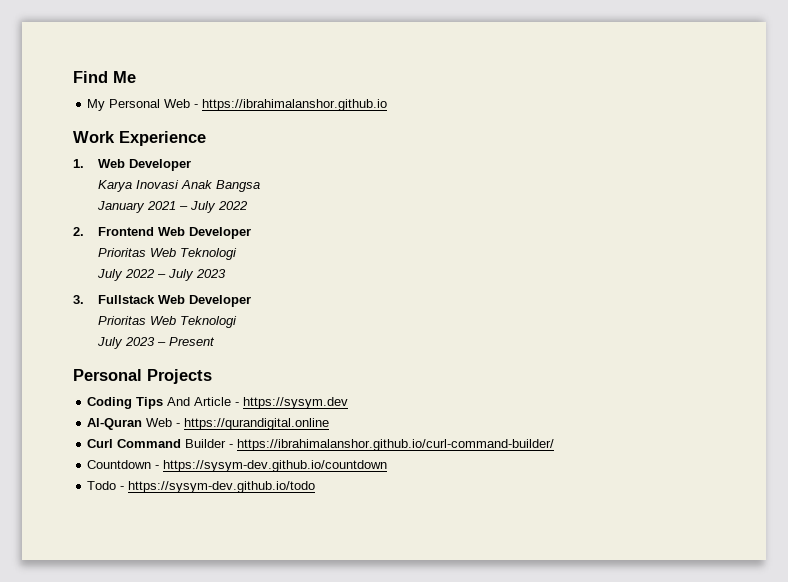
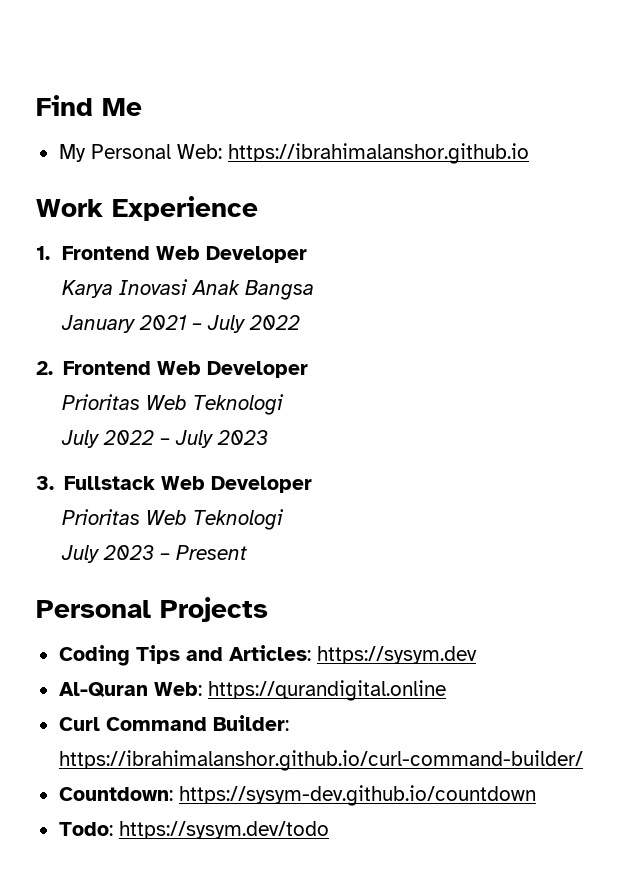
- My Personal Web - https://ibrahimalanshor.github.io
+ My Personal Web: https://ibrahimalanshor.github.io
- 1. Web Developer
+ 1. Frontend Web Developer
- Coding Tips And Article - https://sysym.dev
+ Coding Tips and Articles: https://sysym.dev
- Al-Quran Web - https://qurandigital.online
+ Al-Quran Web: https://qurandigital.online
- Curl Command Builder - https://ibrahimalanshor.github.io/curl-command-builder/
+ Curl Command Builder: https://ibrahimalanshor.github.io/curl-command-builder/
- Countdown - https://sysym-dev.github.io/countdown
+ Countdown: https://sysym-dev.github.io/countdown
- Todo - https://sysym-dev.github.io/todo
+ Todo: https://sysym.dev/todo

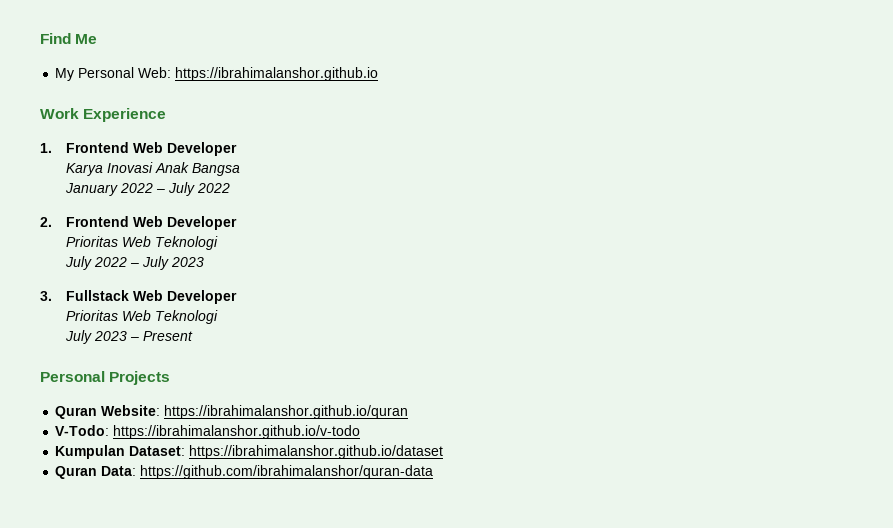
- January 2021 – July 2022
+ January 2022 – July 2022
- Coding Tips and Articles: https://sysym.dev
- Al-Quran Web: https://qurandigital.online
- Curl Command Builder: https://ibrahimalanshor.github.io/curl-command-builder/
- Countdown: https://sysym-dev.github.io/countdown
- Todo: https://sysym.dev/todo
+ Quran Website: https://ibrahimalanshor.github.io/quran
+ V-Todo: https://ibrahimalanshor.github.io/v-todo
+ Kumpulan Dataset: https://ibrahimalanshor.github.io/dataset
+ Quran Data: https://github.com/ibrahimalanshor/quran-data

